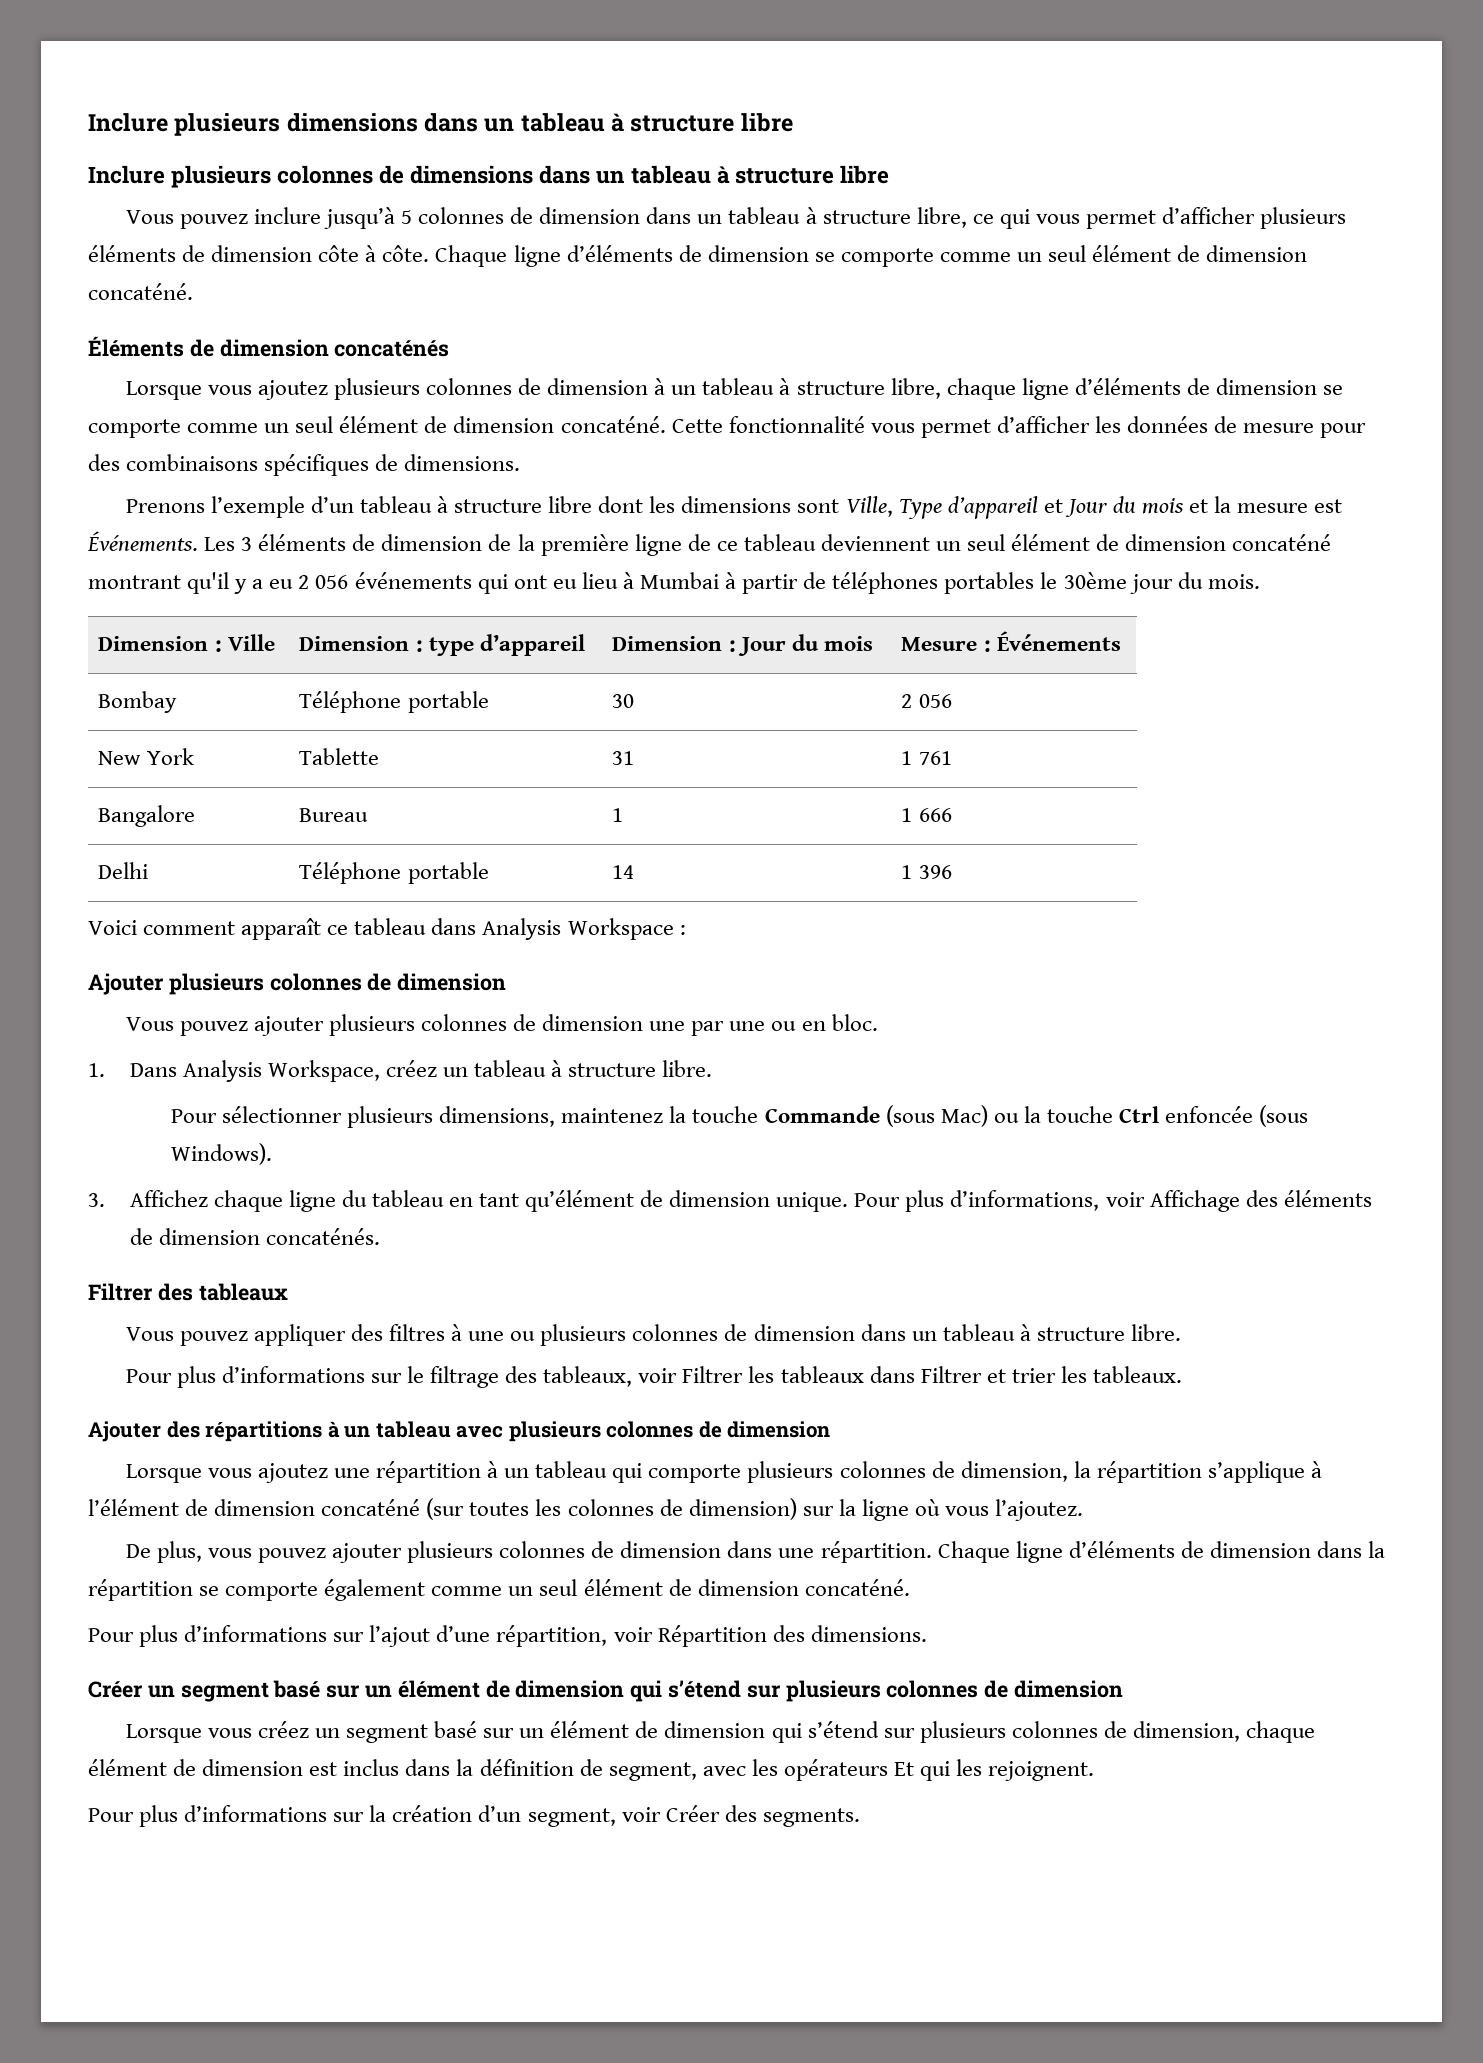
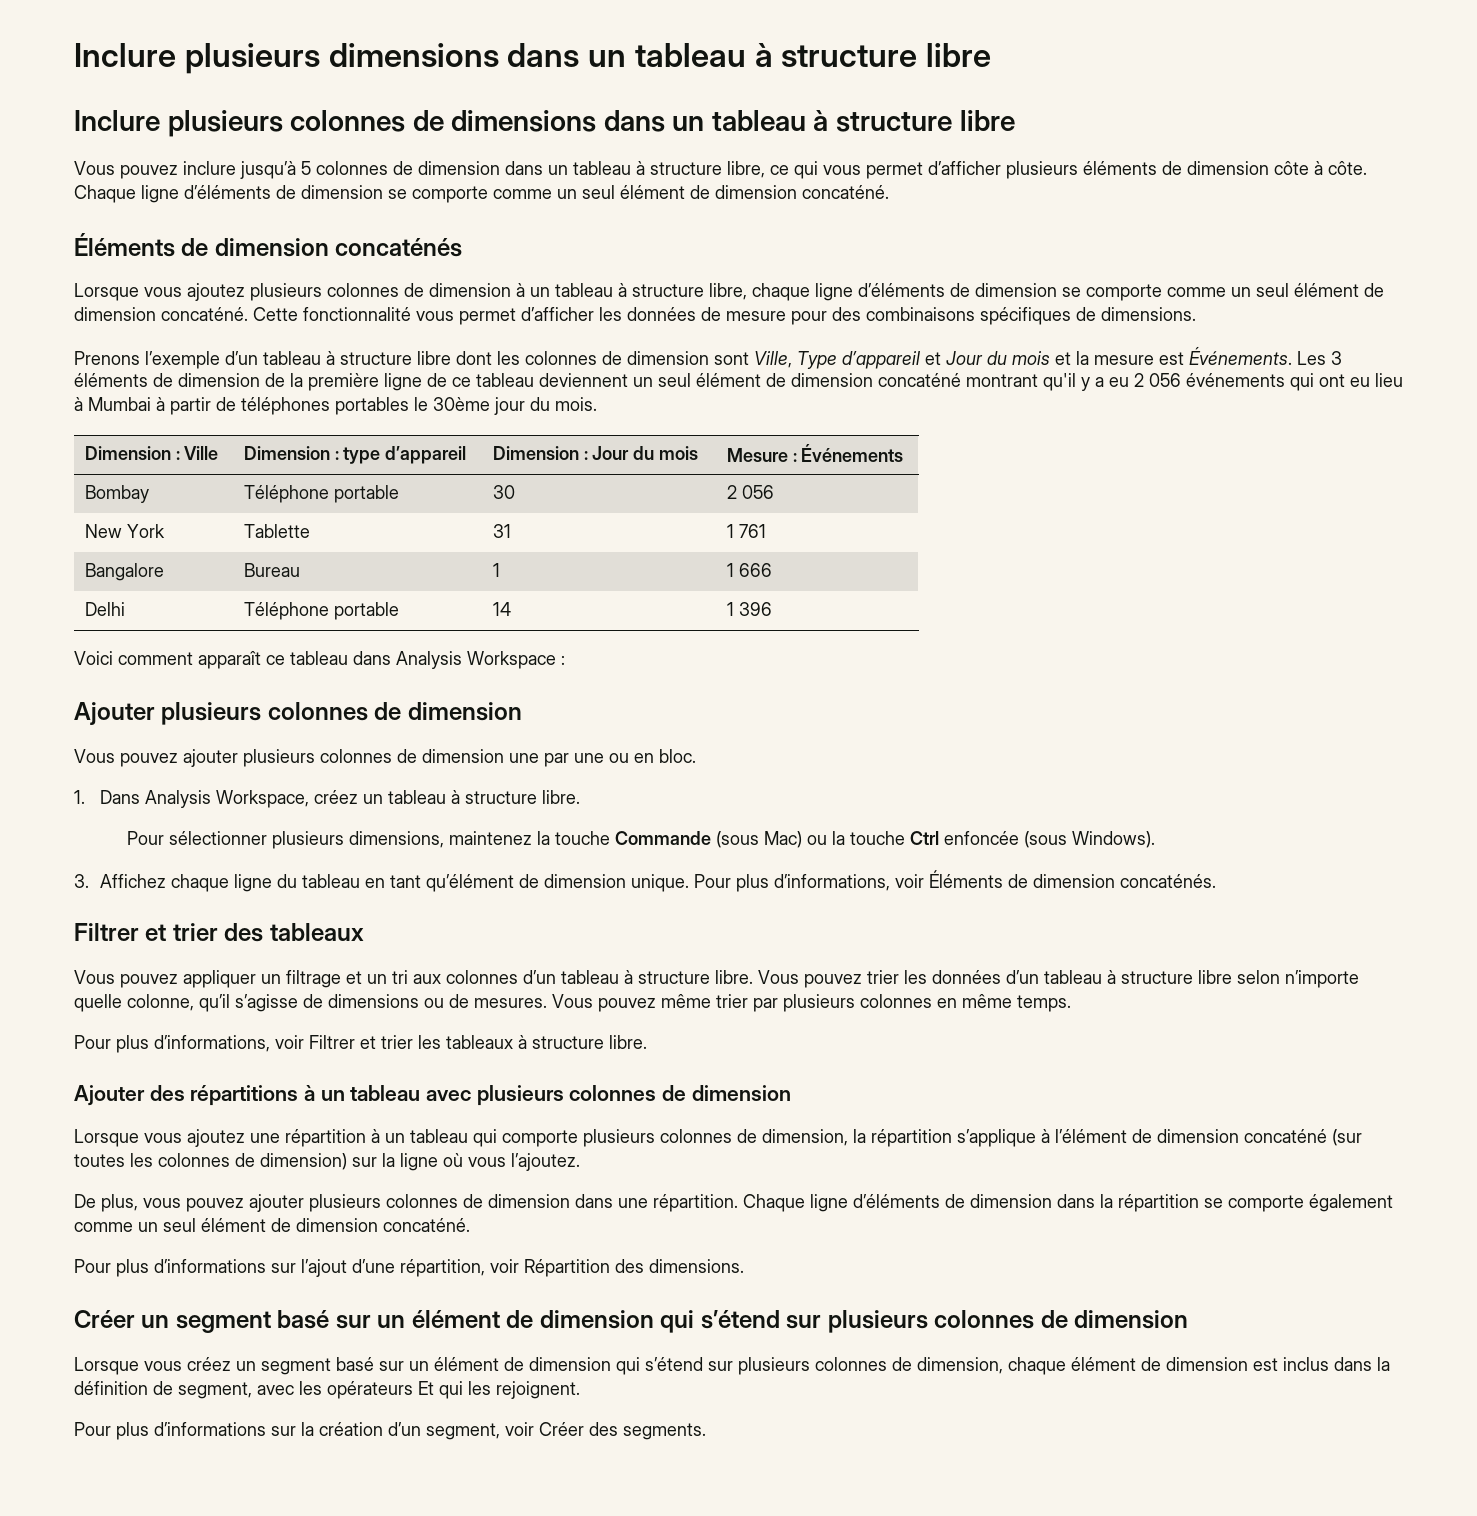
- Prenons l’exemple d’un tableau à structure libre dont les dimensions sont Ville, Type d’appareil et Jour du mois et la mesure est Événements.
+ Prenons l’exemple d’un tableau à structure libre dont les colonnes de dimension sont Ville, Type d’appareil et Jour du mois et la mesure est Événements.
- Pour plus d’informations, voir Affichage des éléments de dimension concaténés.
+ Pour plus d’informations, voir Éléments de dimension concaténés.
- Filtrer des tableaux
+ Filtrer et trier des tableaux
- Vous pouvez appliquer des filtres à une ou plusieurs colonnes de dimension dans un tableau à structure libre.
- Pour plus d’informations sur le filtrage des tableaux, voir Filtrer les tableaux dans Filtrer et trier les tableaux.
+ Vous pouvez appliquer un filtrage et un tri aux colonnes d’un tableau à structure libre. Vous pouvez trier les données d’un tableau à structure libre selon n’importe quelle colonne, qu’il s’agisse de dimensions ou de mesures. Vous pouvez même trier par plusieurs colonnes en même temps.
+ Pour plus d’informations, voir Filtrer et trier les tableaux à structure libre.

